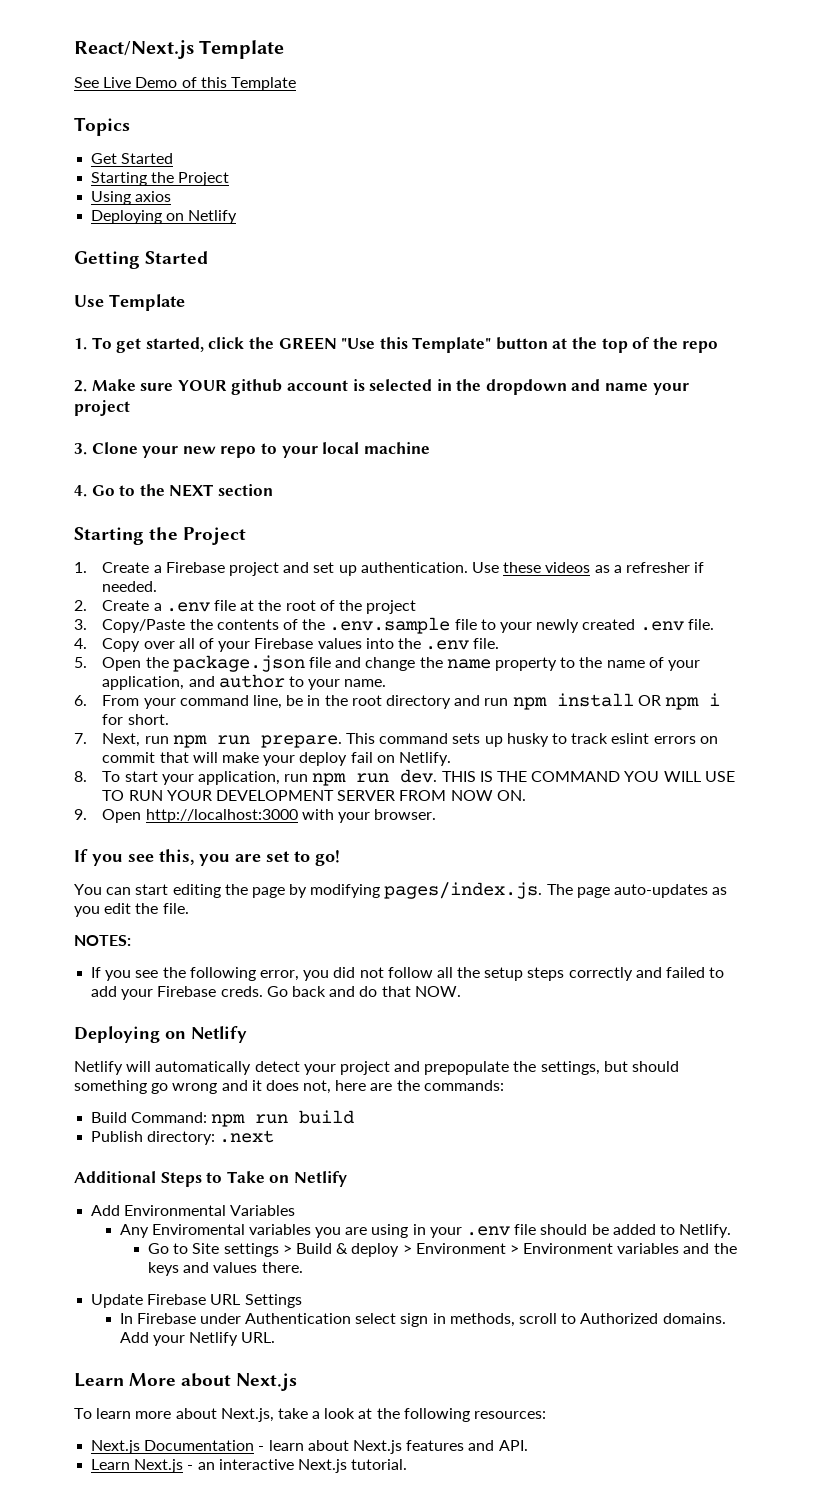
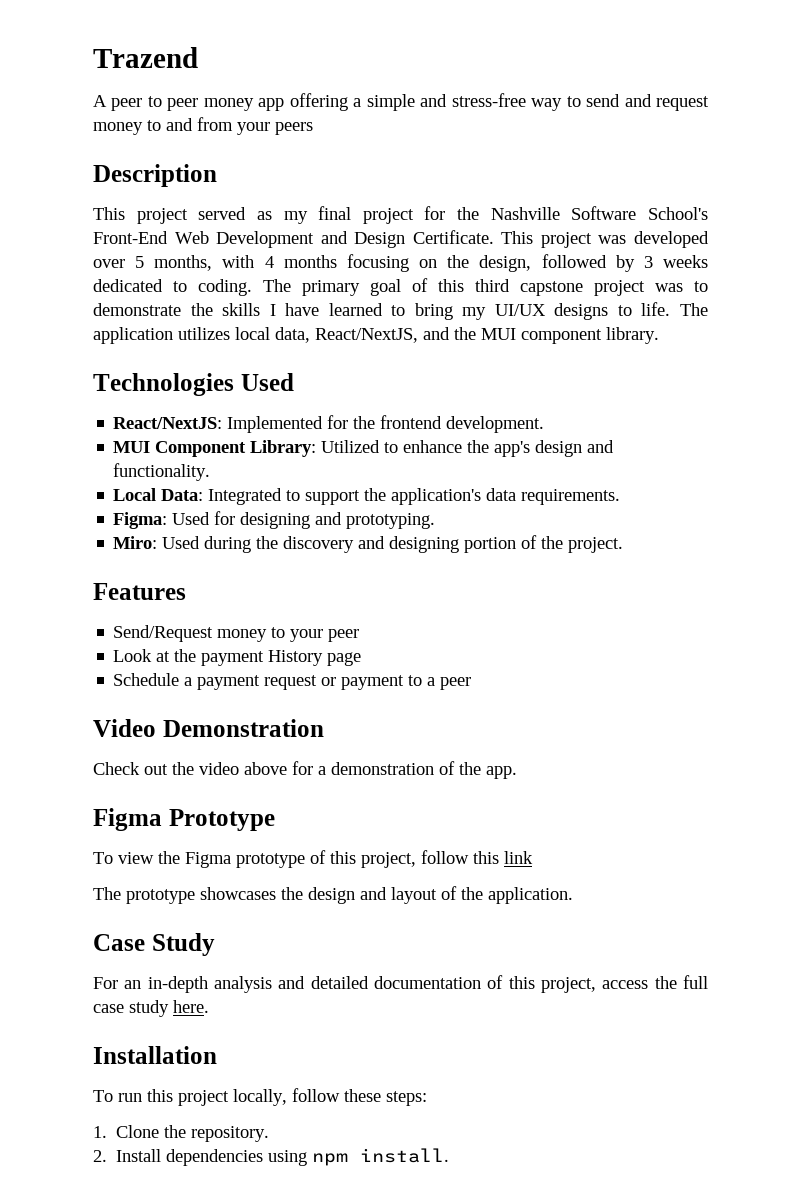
- React/Next.js Template
- See Live Demo of this Template
- Topics
- Get Started
- Starting the Project
- Using axios
- Deploying on Netlify
- Getting Started
- Use Template
- 1. To get started, click the GREEN "Use this Template" button at the top of the repo
- 2. Make sure YOUR github account is selected in the dropdown and name your project
- 3. Clone your new repo to your local machine
- 4. Go to the NEXT section
- Starting the Project
- 1. Create a Firebase project and set up authentication. Use these videos as a refresher if needed.
- 2. Create a .env file at the root of the project
- 3. Copy/Paste the contents of the .env.sample file to your newly created .env file.
- 4. Copy over all of your Firebase values into the .env file.
- 5. Open the package.json file and change the name property to the name of your application, and author to your name.
- 6. From your command line, be in the root directory and run npm install OR npm i for short.
- 7. Next, run npm run prepare. This command sets up husky to track eslint errors on commit that will make your deploy fail on Netlify.
- 8. To start your application, run npm run dev. THIS IS THE COMMAND YOU WILL USE TO RUN YOUR DEVELOPMENT SERVER FROM NOW ON.
- 9. Open http://localhost:3000 with your browser.
- If you see this, you are set to go!
- You can start editing the page by modifying pages/index.js. The page auto-updates as you edit the file.
- NOTES:
- If you see the following error, you did not follow all the setup steps correctly and failed to add your Firebase creds. Go back and do that NOW.
- Deploying on Netlify
- Netlify will automatically detect your project and prepopulate the settings, but should something go wrong and it does not, here are the commands:
- Build Command: npm run build
- Publish directory: .next
- Additional Steps to Take on Netlify
- Add Environmental Variables
- Any Enviromental variables you are using in your .env file should be added to Netlify.
- Go to Site settings > Build & deploy > Environment > Environment variables and the keys and values there.
- Update Firebase URL Settings
- In Firebase under Authentication select sign in methods, scroll to Authorized domains. Add your Netlify URL.
- Learn More about Next.js
- To learn more about Next.js, take a look at the following resources:
- Next.js Documentation - learn about Next.js features and API.
- Learn Next.js - an interactive Next.js tutorial.
+ Trazend
+ A peer to peer money app offering a simple and stress-free way to send and request money to and from your peers
+ Description
+ This project served as my final project for the Nashville Software School's Front-End Web Development and Design Certificate. This project was developed over 5 months, with 4 months focusing on the design, followed by 3 weeks dedicated to coding. The primary goal of this third capstone project was to demonstrate the skills I have learned to bring my UI/UX designs to life. The application utilizes local data, React/NextJS, and the MUI component library.
+ Technologies Used
+ React/NextJS: Implemented for the frontend development.
+ MUI Component Library: Utilized to enhance the app's design and functionality.
+ Local Data: Integrated to support the application's data requirements.
+ Figma: Used for designing and prototyping.
+ Miro: Used during the discovery and designing portion of the project.
+ Features
+ Send/Request money to your peer
+ Look at the payment History page
+ Schedule a payment request or payment to a peer
+ Video Demonstration
+ Check out the video above for a demonstration of the app.
+ Figma Prototype
+ To view the Figma prototype of this project, follow this link
+ The prototype showcases the design and layout of the application.
+ Case Study
+ For an in-depth analysis and detailed documentation of this project, access the full case study here.
+ Installation
+ To run this project locally, follow these steps:
+ 1. Clone the repository.
+ 2. Install dependencies using npm install.

